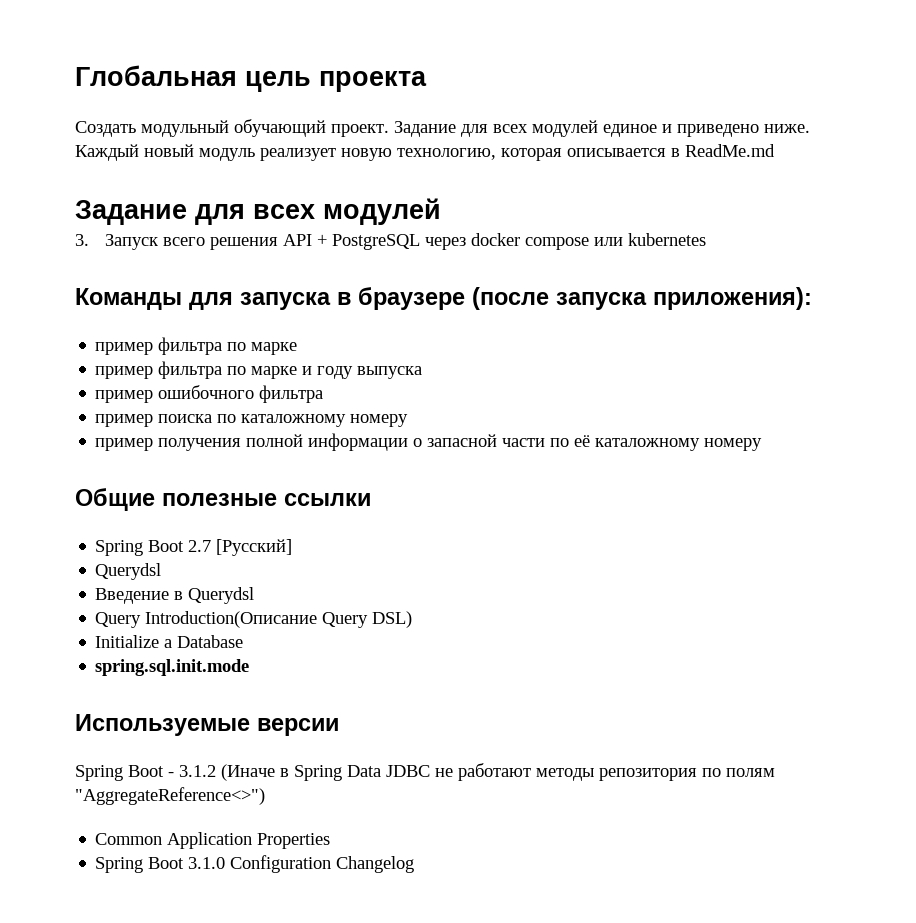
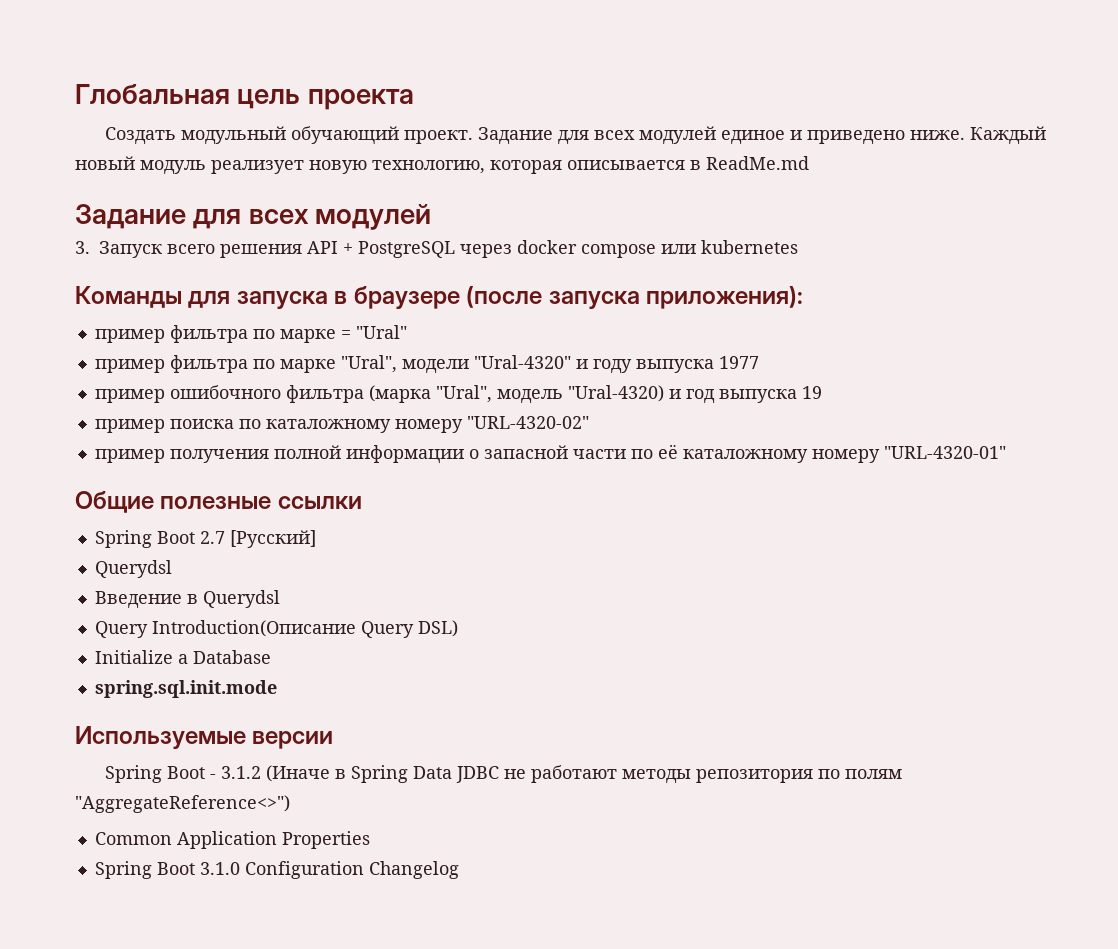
  Команды для запуска в браузере (после запуска приложения):
- пример фильтра по марке
- пример фильтра по марке и году выпуска
+ пример фильтра по марке = "Ural"
+ пример фильтра по марке "Ural", модели "Ural-4320" и году выпуска 1977
- пример ошибочного фильтра
+ пример ошибочного фильтра (марка "Ural", модель "Ural-4320) и год выпуска 19
- пример поиска по каталожному номеру
+ пример поиска по каталожному номеру "URL-4320-02"
- пример получения полной информации о запасной части по её каталожному номеру
+ пример получения полной информации о запасной части по её каталожному номеру "URL-4320-01"

